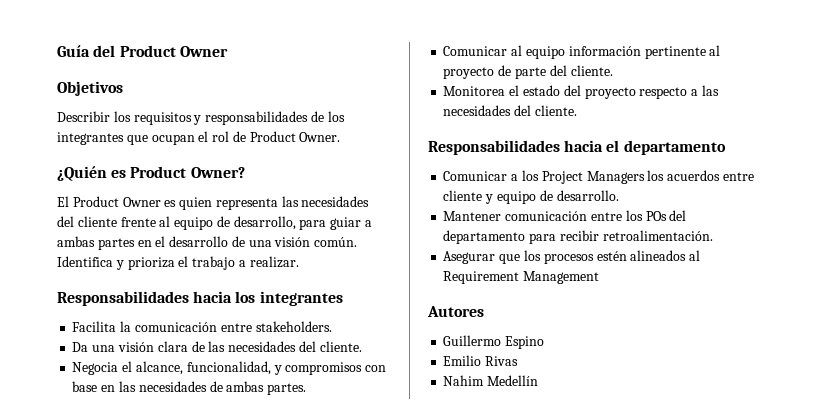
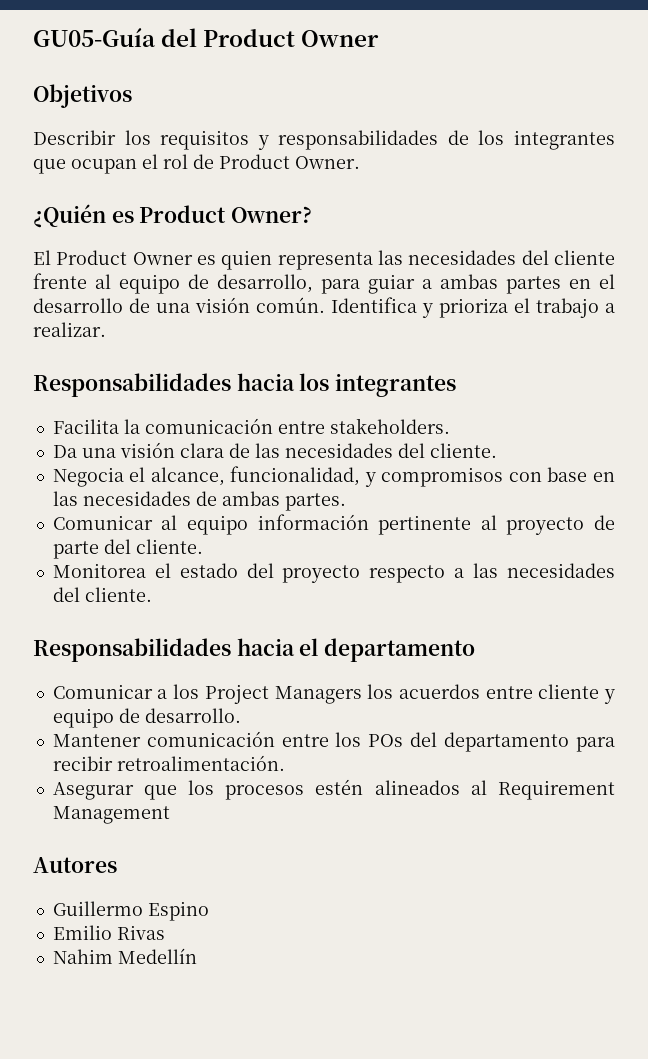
- Guía del Product Owner
+ GU05-Guía del Product Owner

